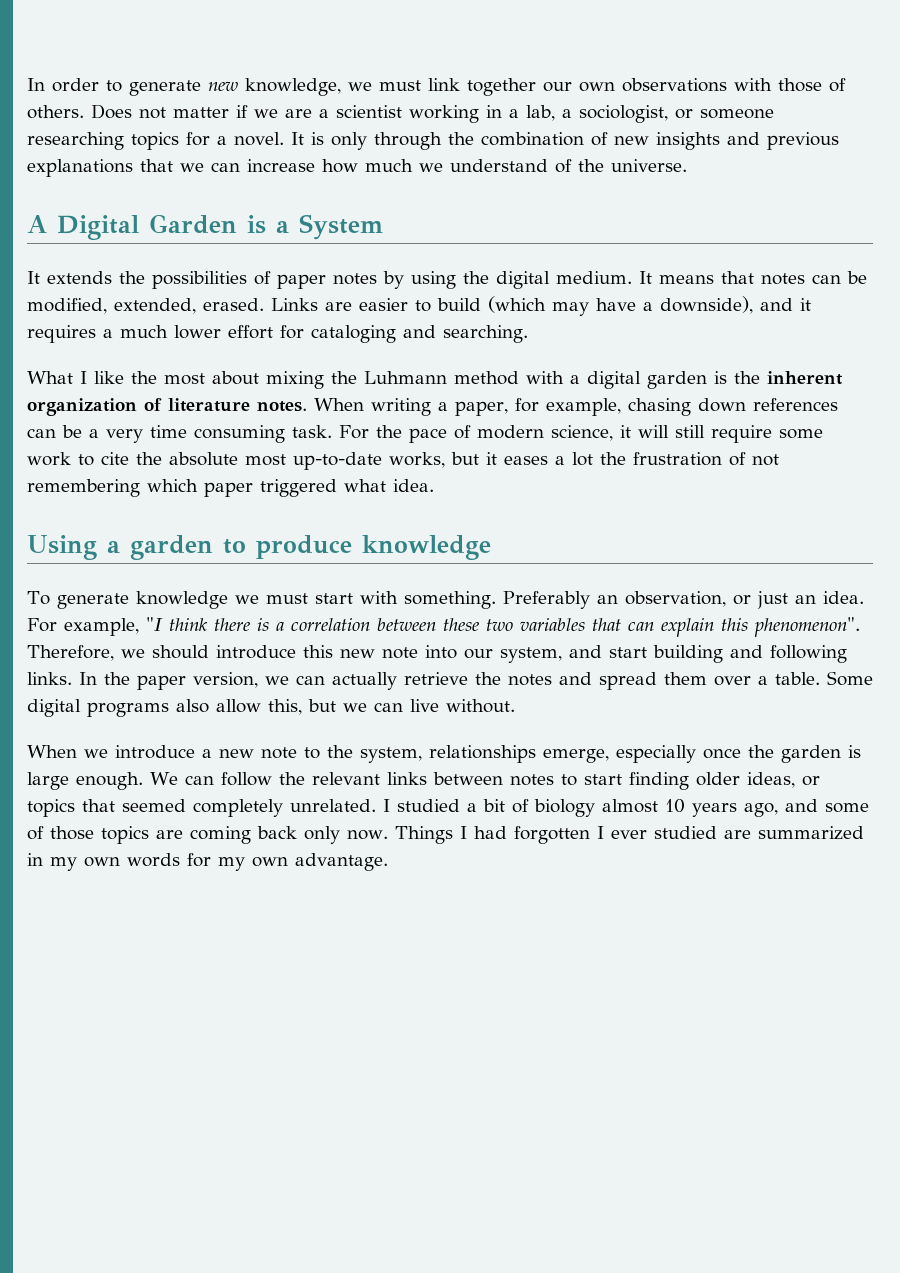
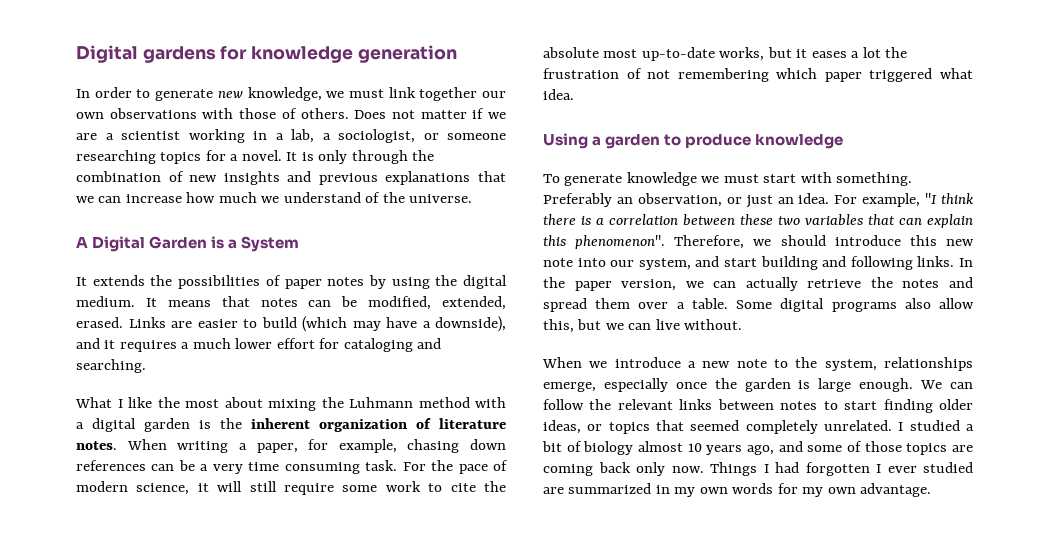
+ Digital gardens for knowledge generation

